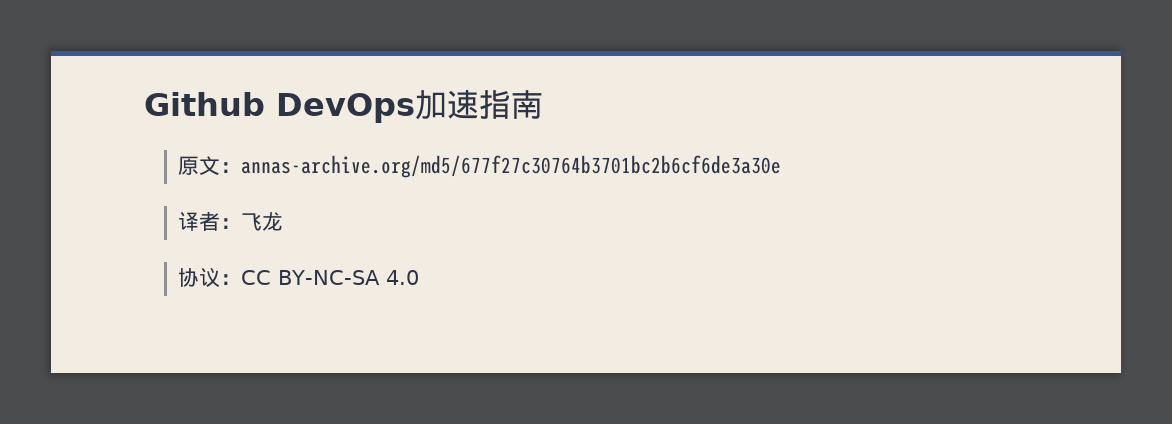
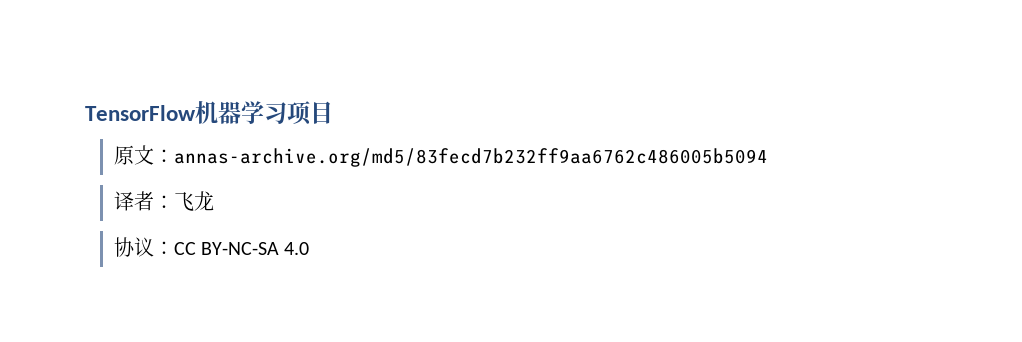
- Github DevOps加速指南
+ TensorFlow机器学习项目
- 原文：annas-archive.org/md5/677f27c30764b3701bc2b6cf6de3a30e
+ 原文：annas-archive.org/md5/83fecd7b232ff9aa6762c486005b5094

